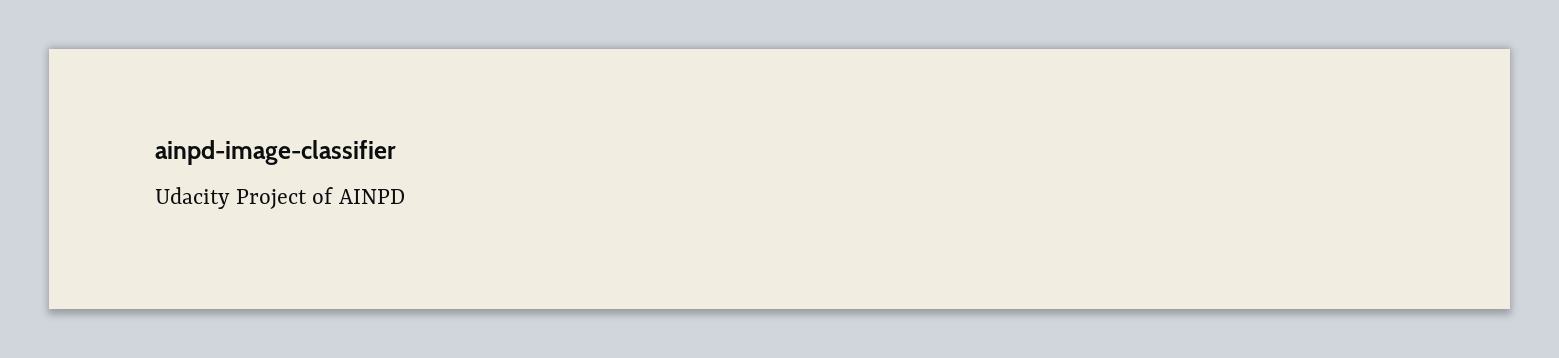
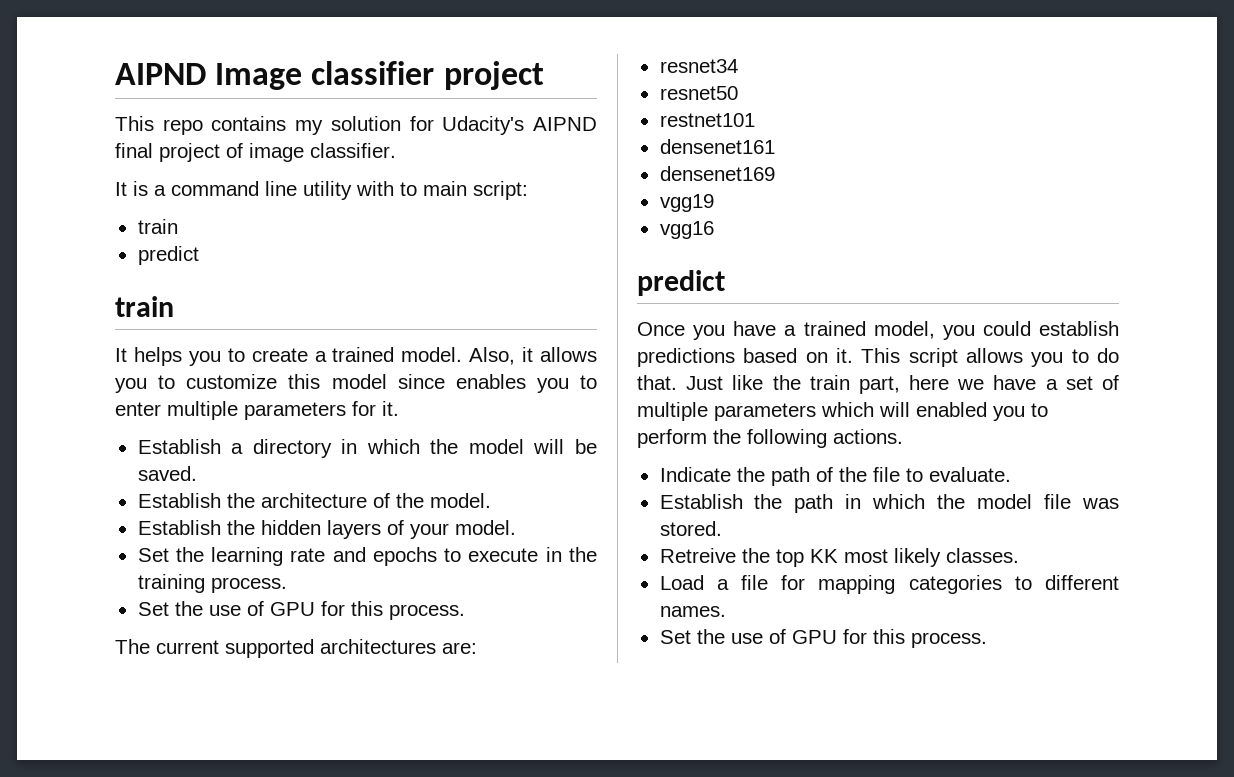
- ainpd-image-classifier
- Udacity Project of AINPD
+ AIPND Image classifier project
+ This repo contains my solution for Udacity's AIPND final project of image classifier.
+ It is a command line utility with to main script:
+ train
+ predict
+ train
+ It helps you to create a trained model. Also, it allows you to customize this model since enables you to enter multiple parameters for it.
+ Establish a directory in which the model will be saved.
+ Establish the architecture of the model.
+ Establish the hidden layers of your model.
+ Set the learning rate and epochs to execute in the training process.
+ Set the use of GPU for this process.
+ The current supported architectures are:
+ resnet34
+ resnet50
+ restnet101
+ densenet161
+ densenet169
+ vgg19
+ vgg16
+ predict
+ Once you have a trained model, you could establish predictions based on it. This script allows you to do that. Just like the train part, here we have a set of multiple parameters which will enabled you to perform the following actions.
+ Indicate the path of the file to evaluate.
+ Establish the path in which the model file was stored.
+ Retreive the top KK most likely classes.
+ Load a file for mapping categories to different names.
+ Set the use of GPU for this process.

